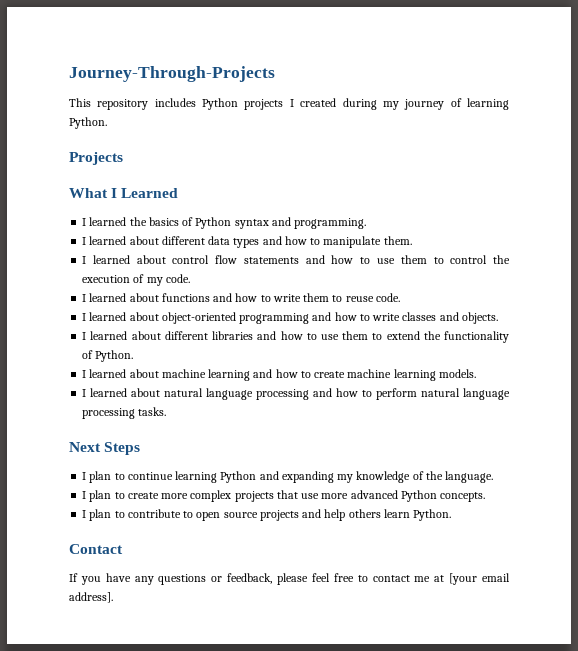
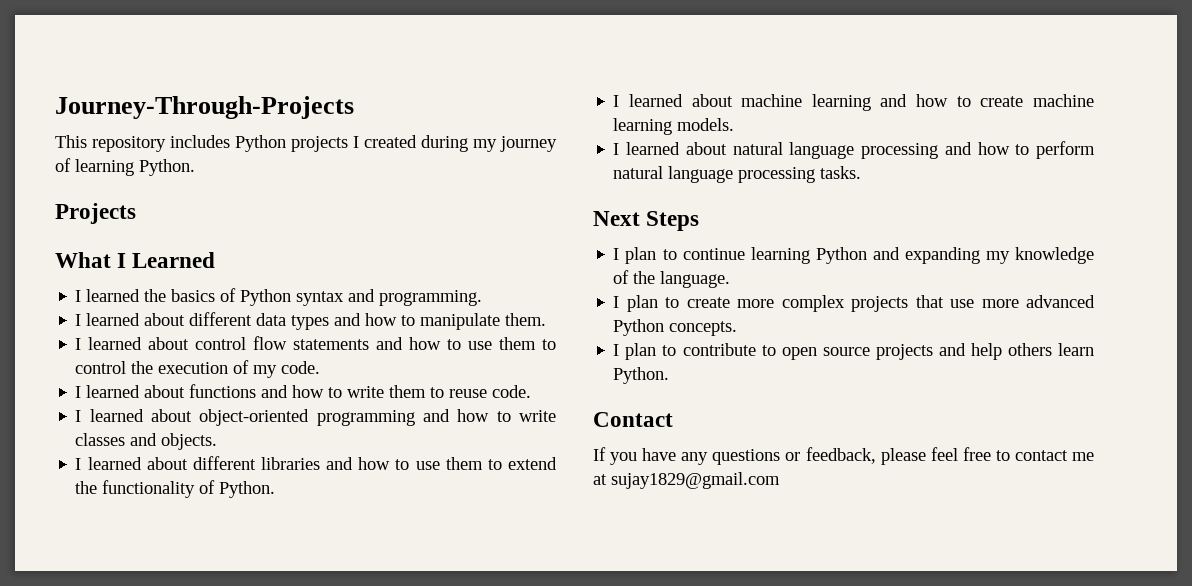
- If you have any questions or feedback, please feel free to contact me at [your email address].
+ If you have any questions or feedback, please feel free to contact me at sujay1829@gmail.com

